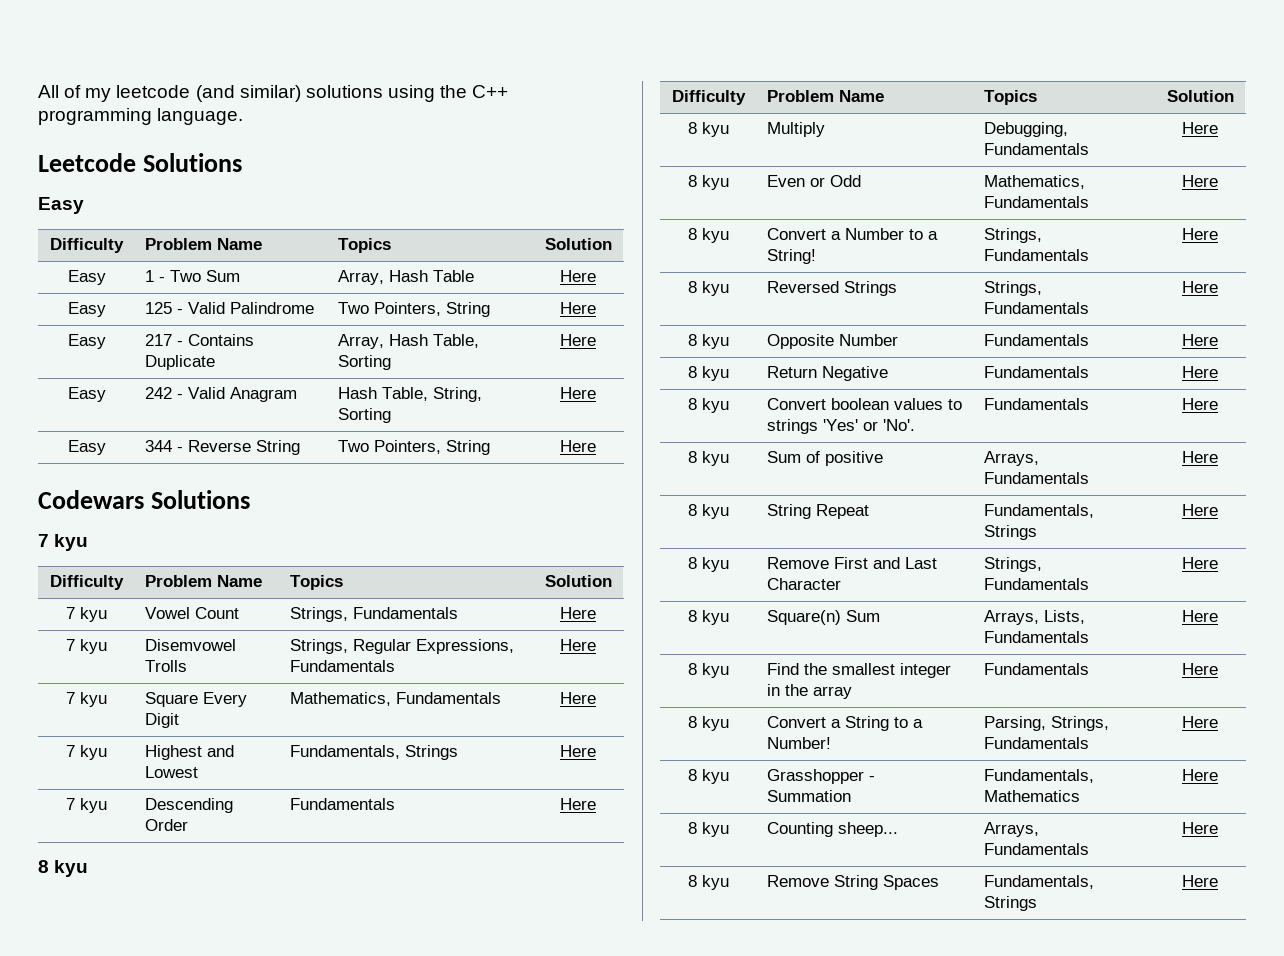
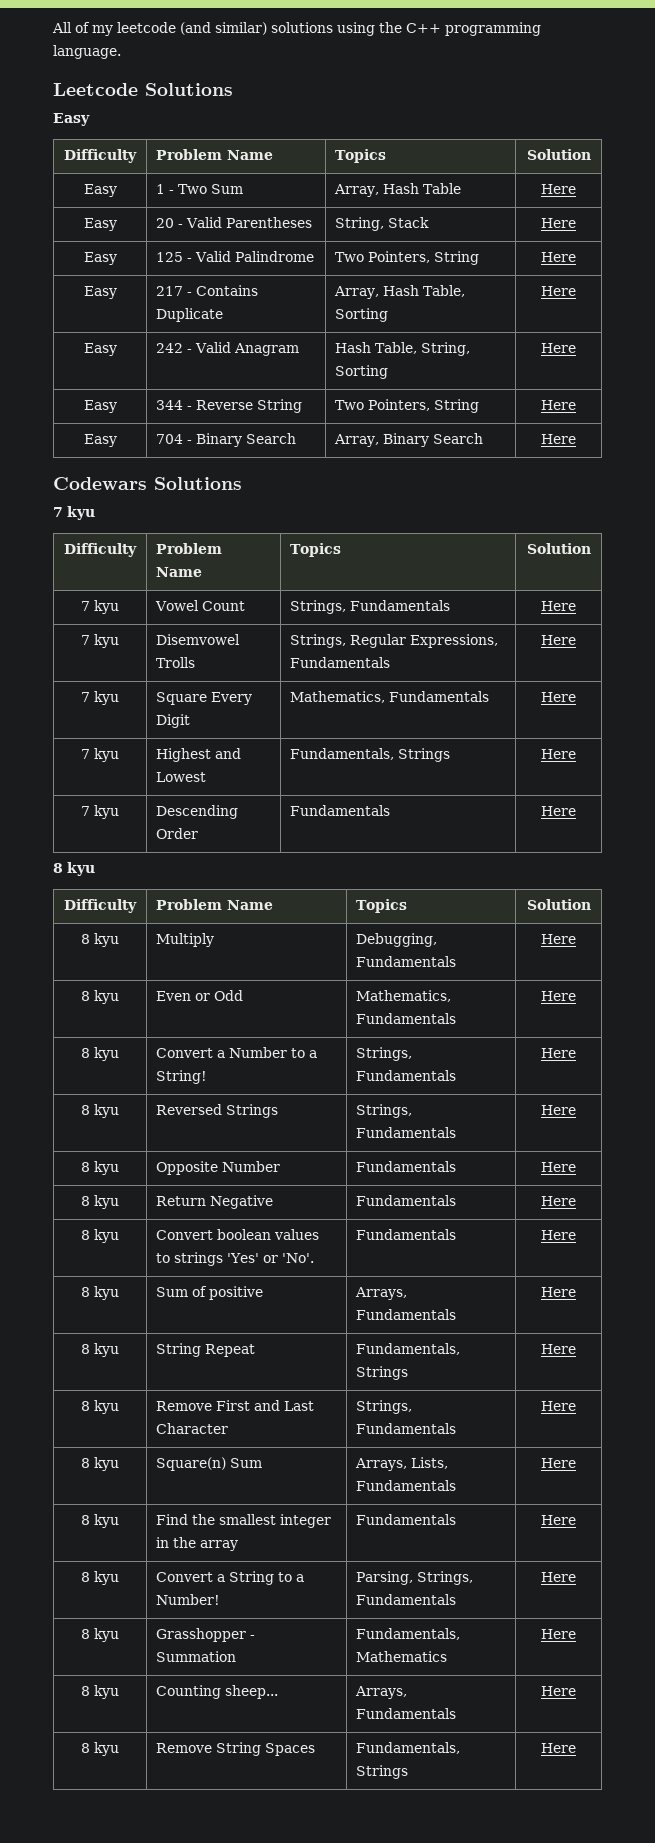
+ Easy | 20 - Valid Parentheses | String, Stack | Here
+ Easy | 704 - Binary Search | Array, Binary Search | Here

